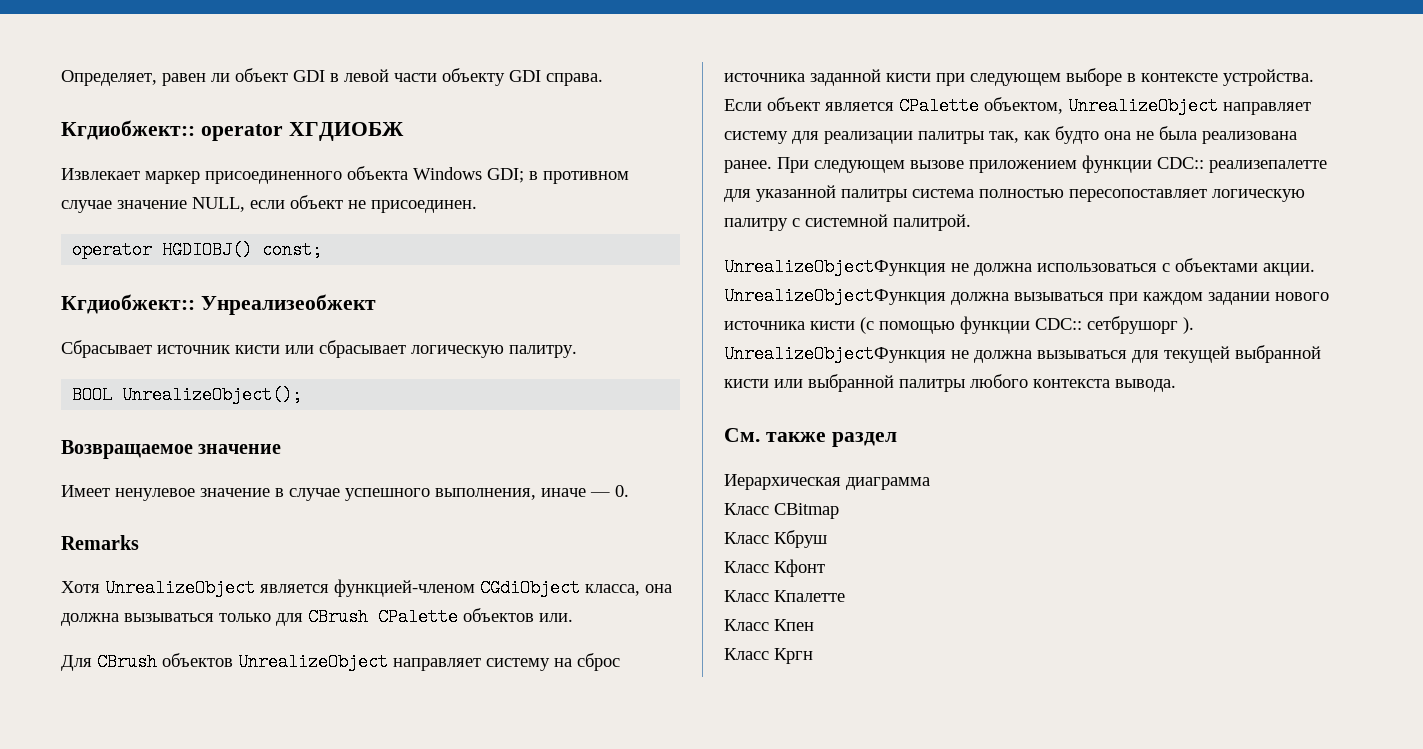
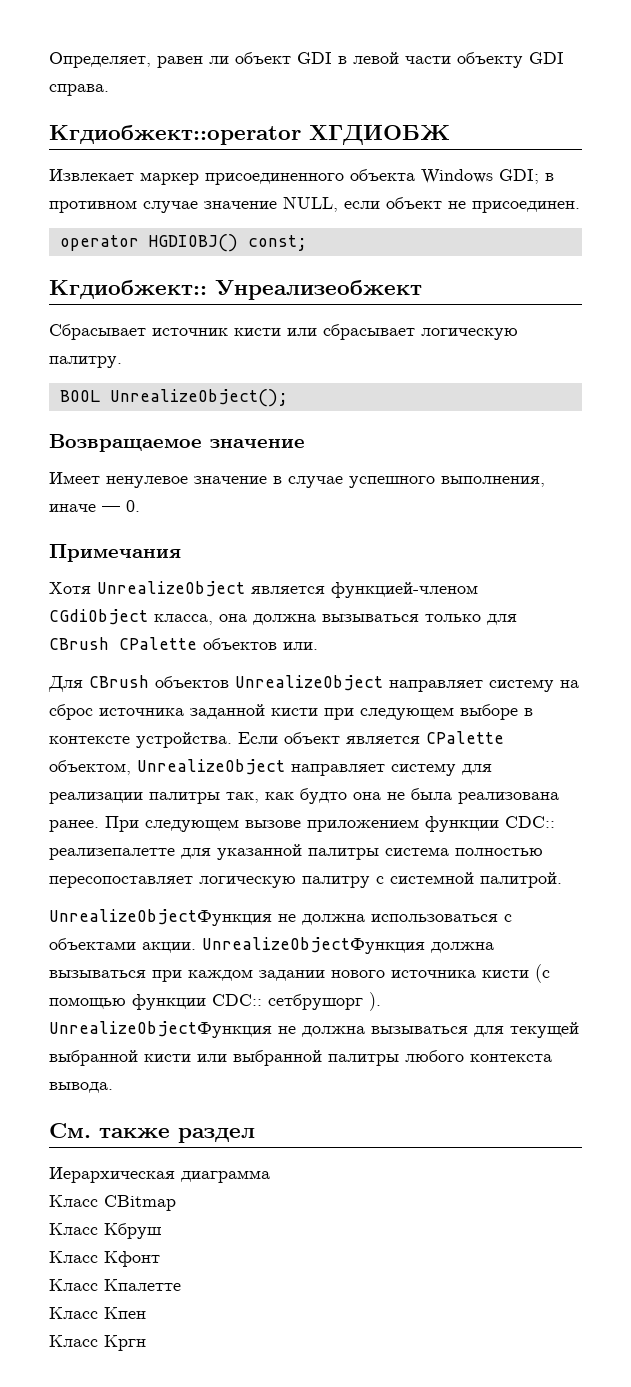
- Кгдиобжект:: operator ХГДИОБЖ
+ Кгдиобжект::operator ХГДИОБЖ
- Remarks
+ Примечания

